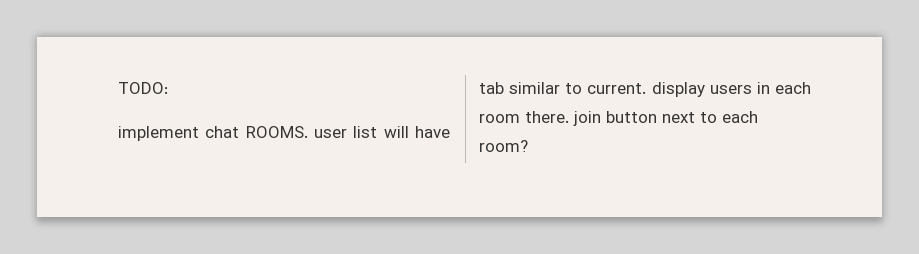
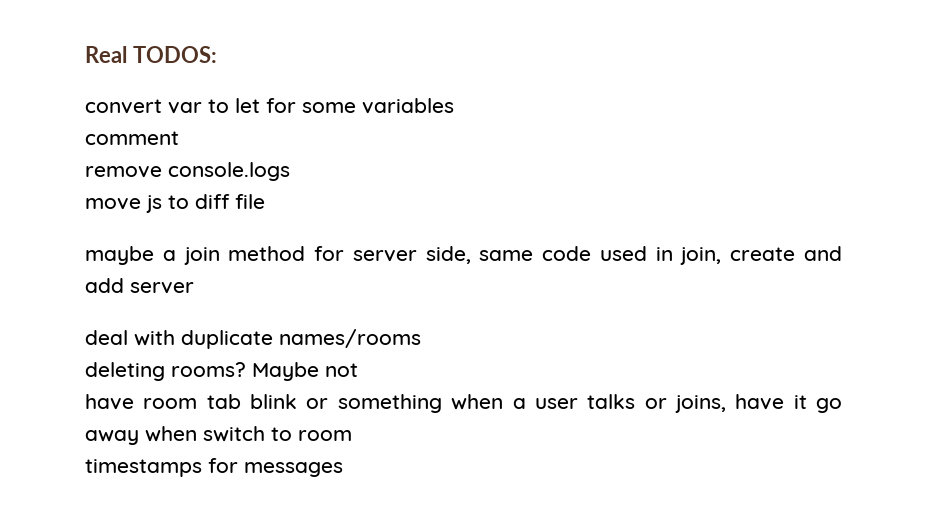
- TODO:
- implement chat ROOMS. user list will have tab similar to current. display users in each room there. join button next to each room?
+ Real TODOS:
+ convert var to let for some variables
+ comment
+ remove console.logs
+ move js to diff file
+ maybe a join method for server side, same code used in join, create and add server
+ deal with duplicate names/rooms
+ deleting rooms? Maybe not
+ have room tab blink or something when a user talks or joins, have it go away when switch to room
+ timestamps for messages

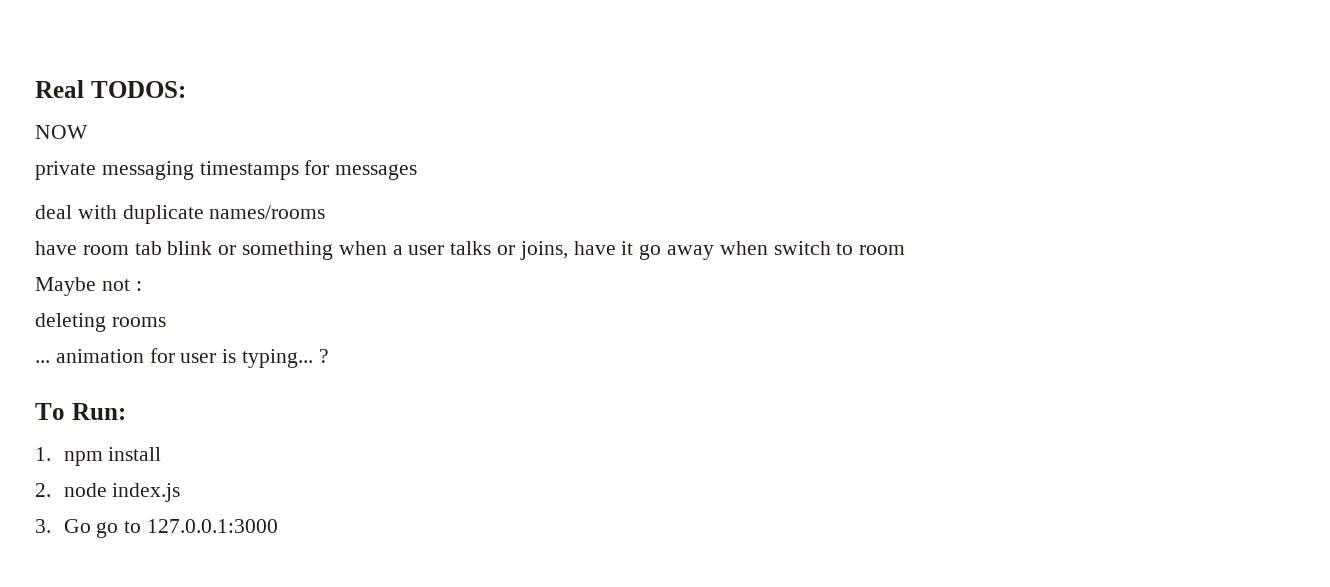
- convert var to let for some variables
- comment
- remove console.logs
- move js to diff file
- maybe a join method for server side, same code used in join, create and add server
+ NOW
+ private messaging timestamps for messages
- deleting rooms? Maybe not
- timestamps for messages
+ Maybe not :
+ deleting rooms
+ ... animation for user is typing... ?
+ To Run:
+ 1. npm install
+ 2. node index.js
+ 3. Go go to 127.0.0.1:3000

